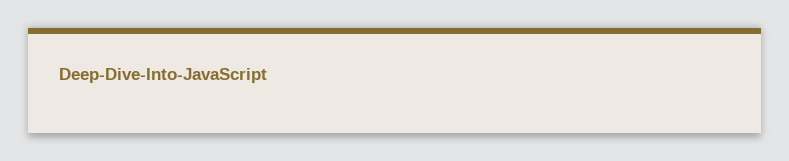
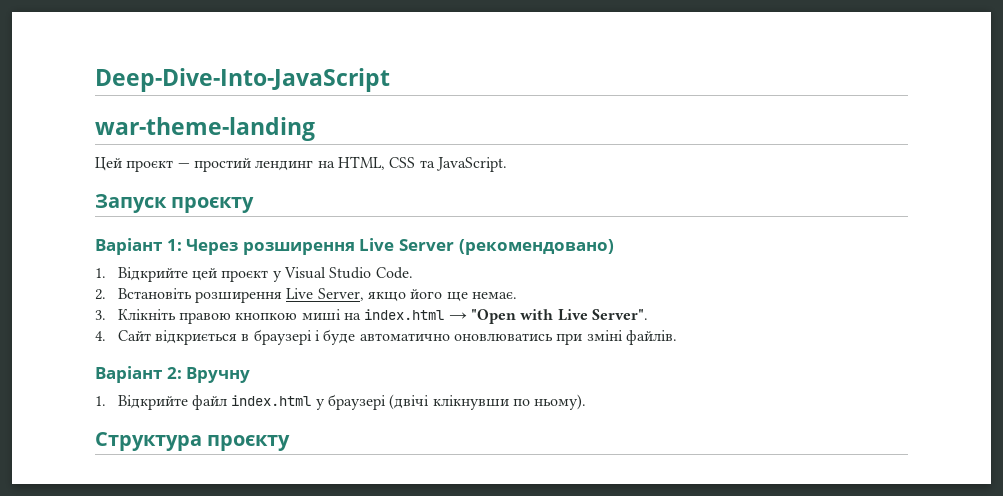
+ war-theme-landing
+ Цей проєкт — простий лендинг на HTML, CSS та JavaScript.
+ Запуск проєкту
+ Варіант 1: Через розширення Live Server (рекомендовано)
+ 1. Відкрийте цей проєкт у Visual Studio Code.
+ 2. Встановіть розширення Live Server, якщо його ще немає.
+ 3. Клікніть правою кнопкою миші на index.html → "Open with Live Server".
+ 4. Сайт відкриється в браузері і буде автоматично оновлюватись при зміні файлів.
+ Варіант 2: Вручну
+ 1. Відкрийте файл index.html у браузері (двічі клікнувши по ньому).
+ Структура проєкту

